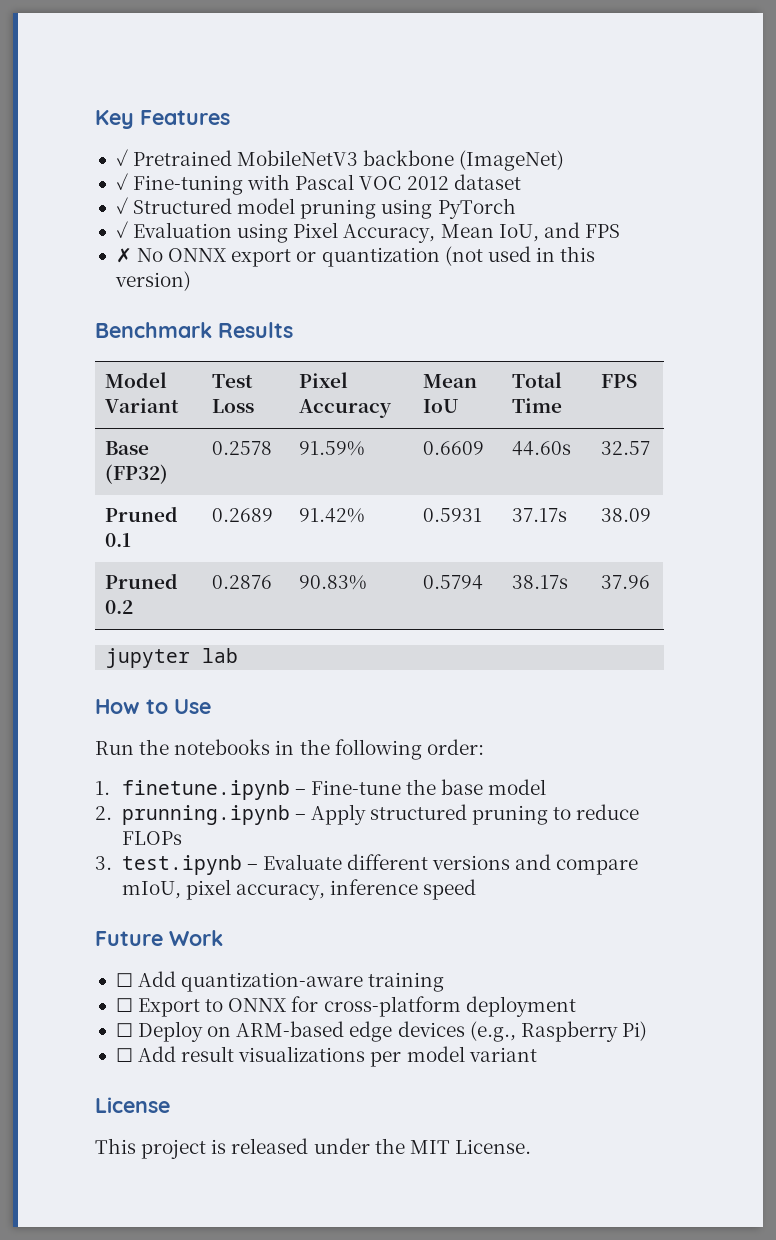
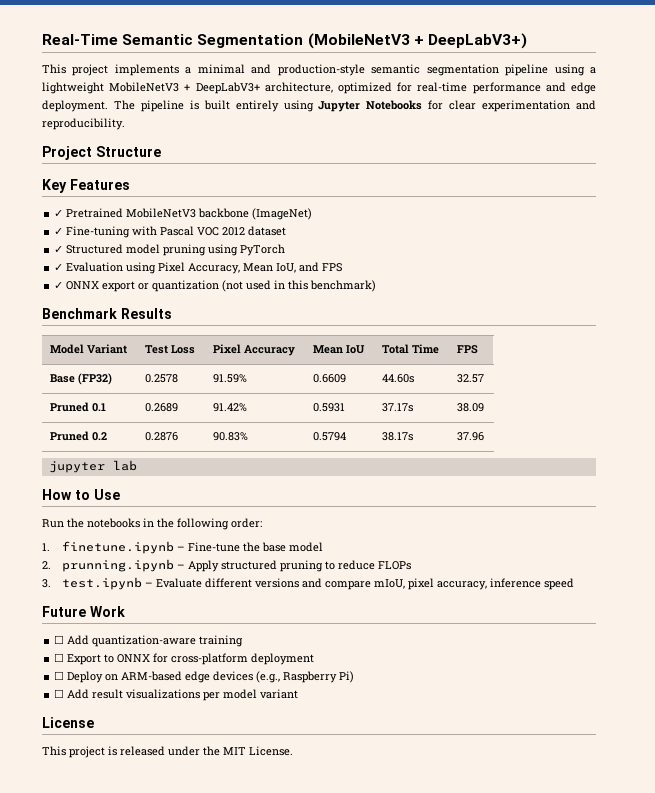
+ Real-Time Semantic Segmentation (MobileNetV3 + DeepLabV3+)
+ This project implements a minimal and production-style semantic segmentation pipeline using a lightweight MobileNetV3 + DeepLabV3+ architecture, optimized for real-time performance and edge deployment. The pipeline is built entirely using Jupyter Notebooks for clear experimentation and reproducibility.
+ Project Structure
- ✗ No ONNX export or quantization (not used in this version)
+ ✓ ONNX export or quantization (not used in this benchmark)

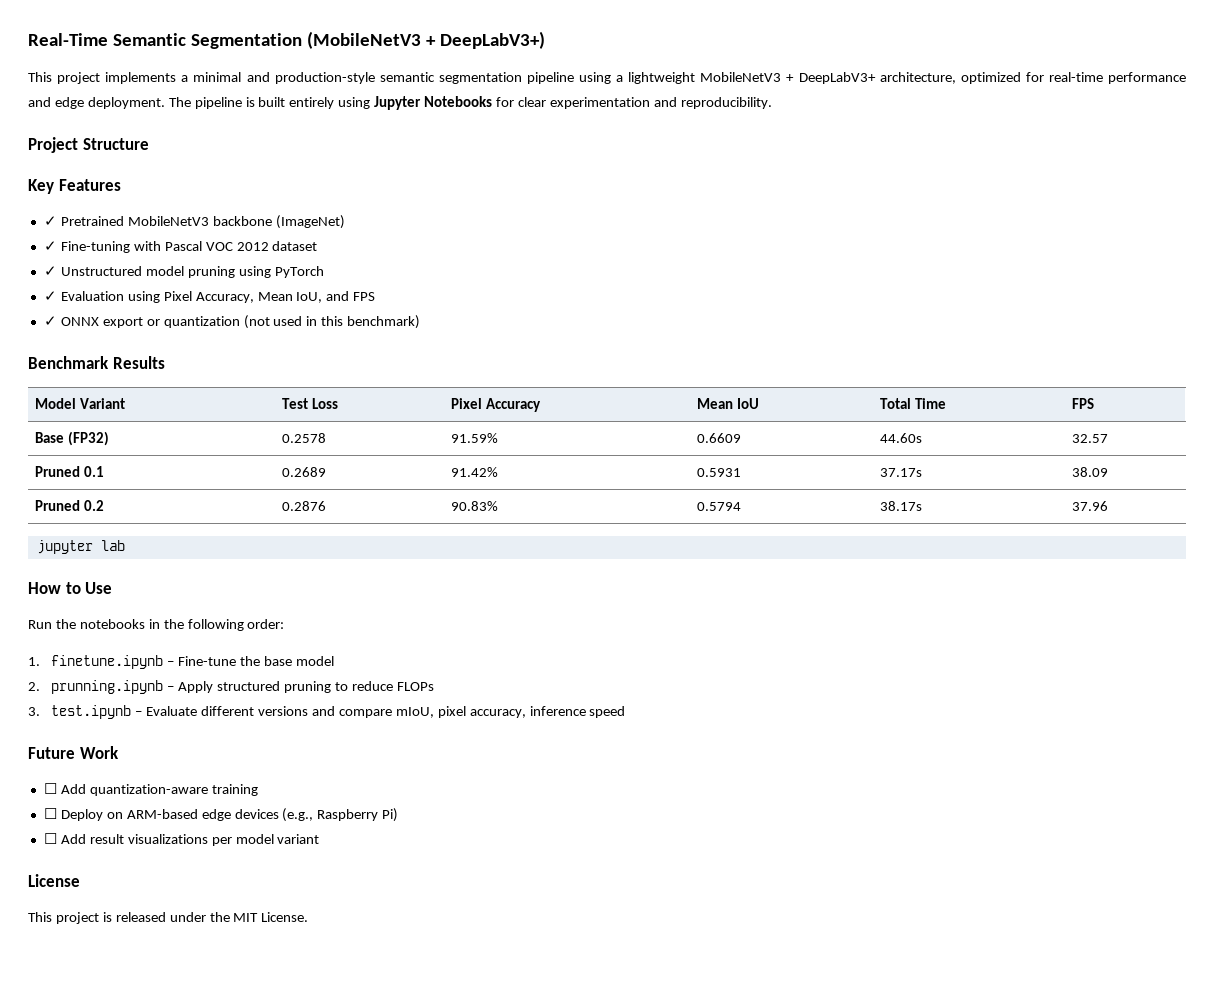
- ✓ Structured model pruning using PyTorch
+ ✓ Unstructured model pruning using PyTorch
- ☐ Export to ONNX for cross-platform deployment

